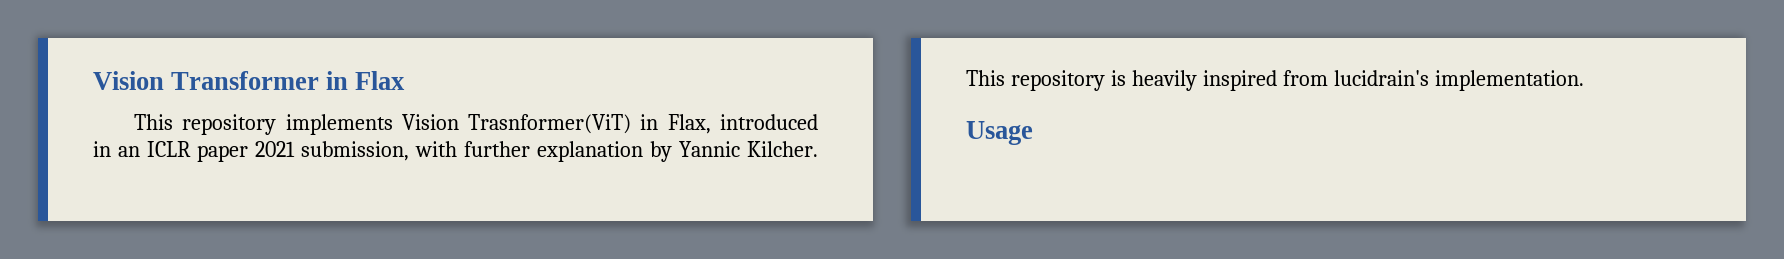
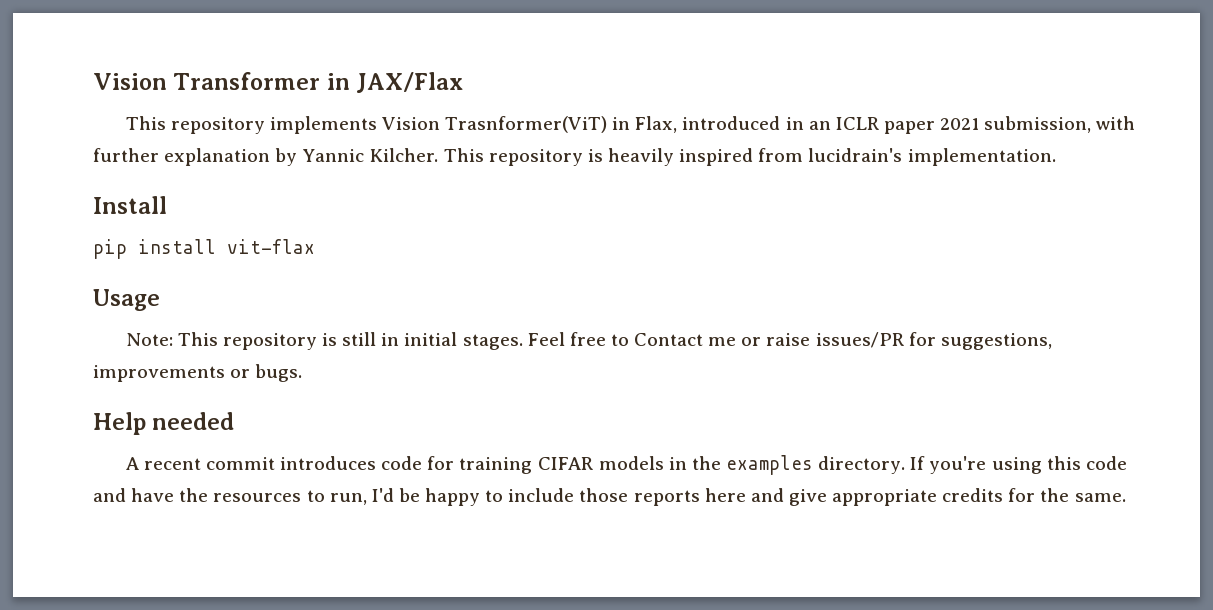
- Vision Transformer in Flax
+ Vision Transformer in JAX/Flax
+ Install
+ pip install vit-flax
  Usage
+ Note: This repository is still in initial stages. Feel free to Contact me or raise issues/PR for suggestions, improvements or bugs.
+ Help needed
+ A recent commit introduces code for training CIFAR models in the examples directory. If you're using this code and have the resources to run, I'd be happy to include those reports here and give appropriate credits for the same.

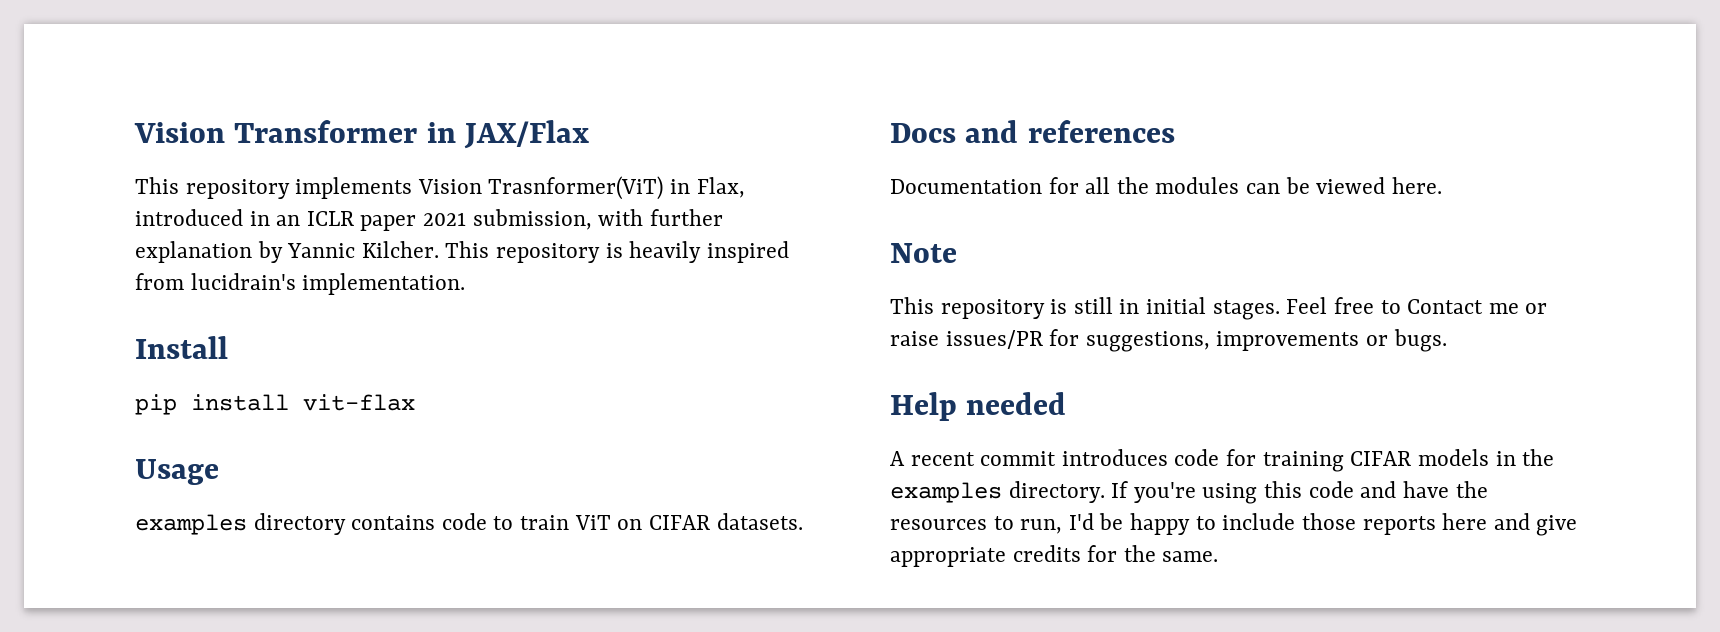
- Note: This repository is still in initial stages.
+ examples directory contains code to train ViT on CIFAR datasets.
+ Docs and references
+ Documentation for all the modules can be viewed here.
+ Note
+ This repository is still in initial stages.

